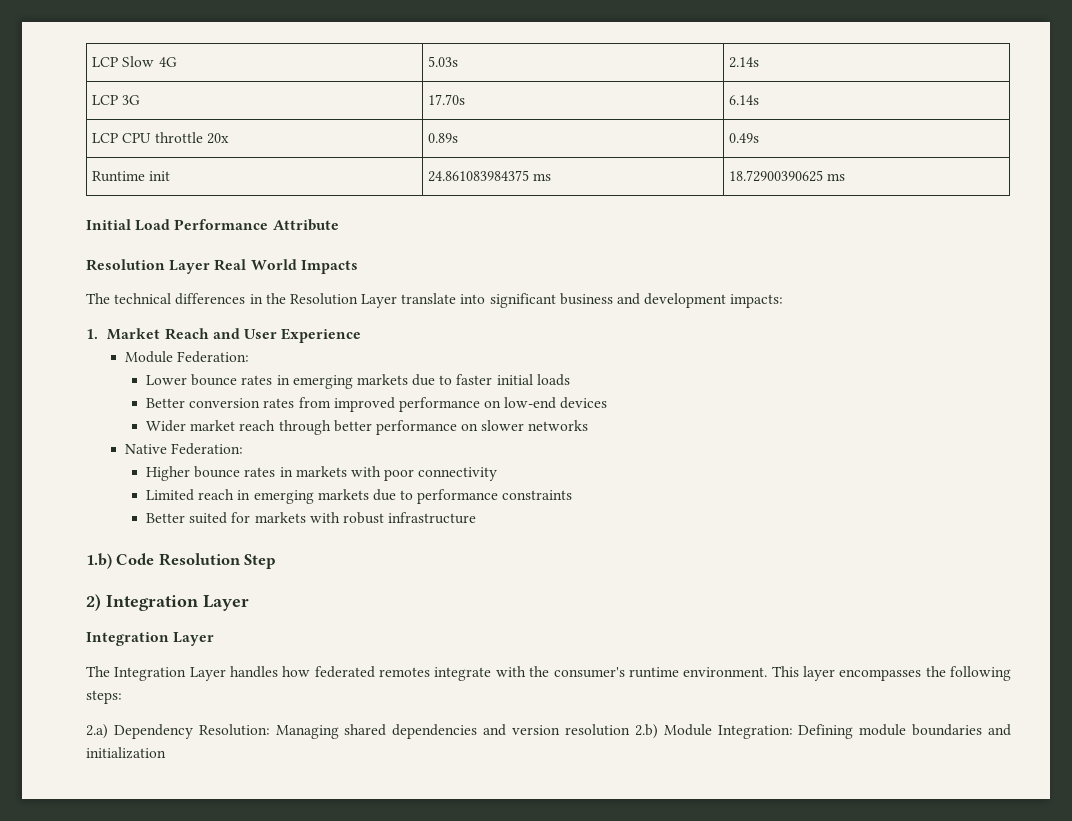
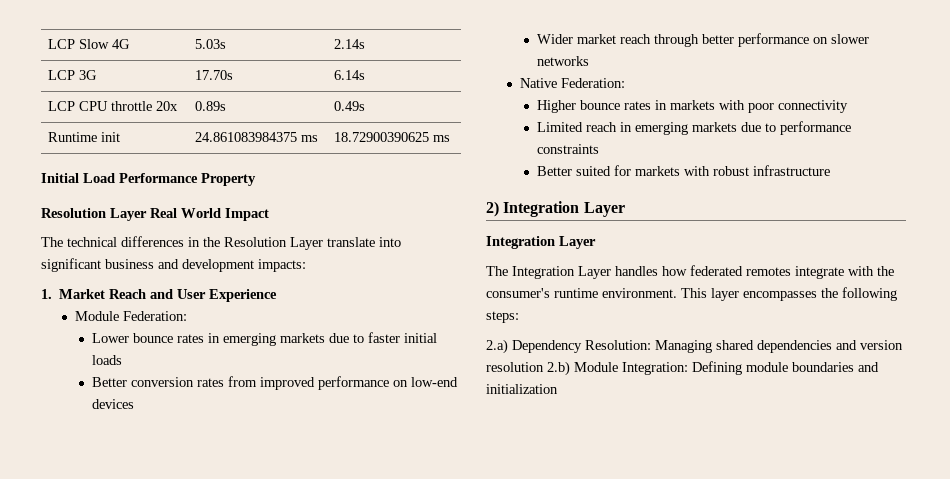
- Initial Load Performance Attribute
+ Initial Load Performance Property
- Resolution Layer Real World Impacts
+ Resolution Layer Real World Impact
- 1.b) Code Resolution Step

